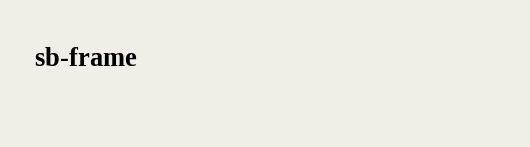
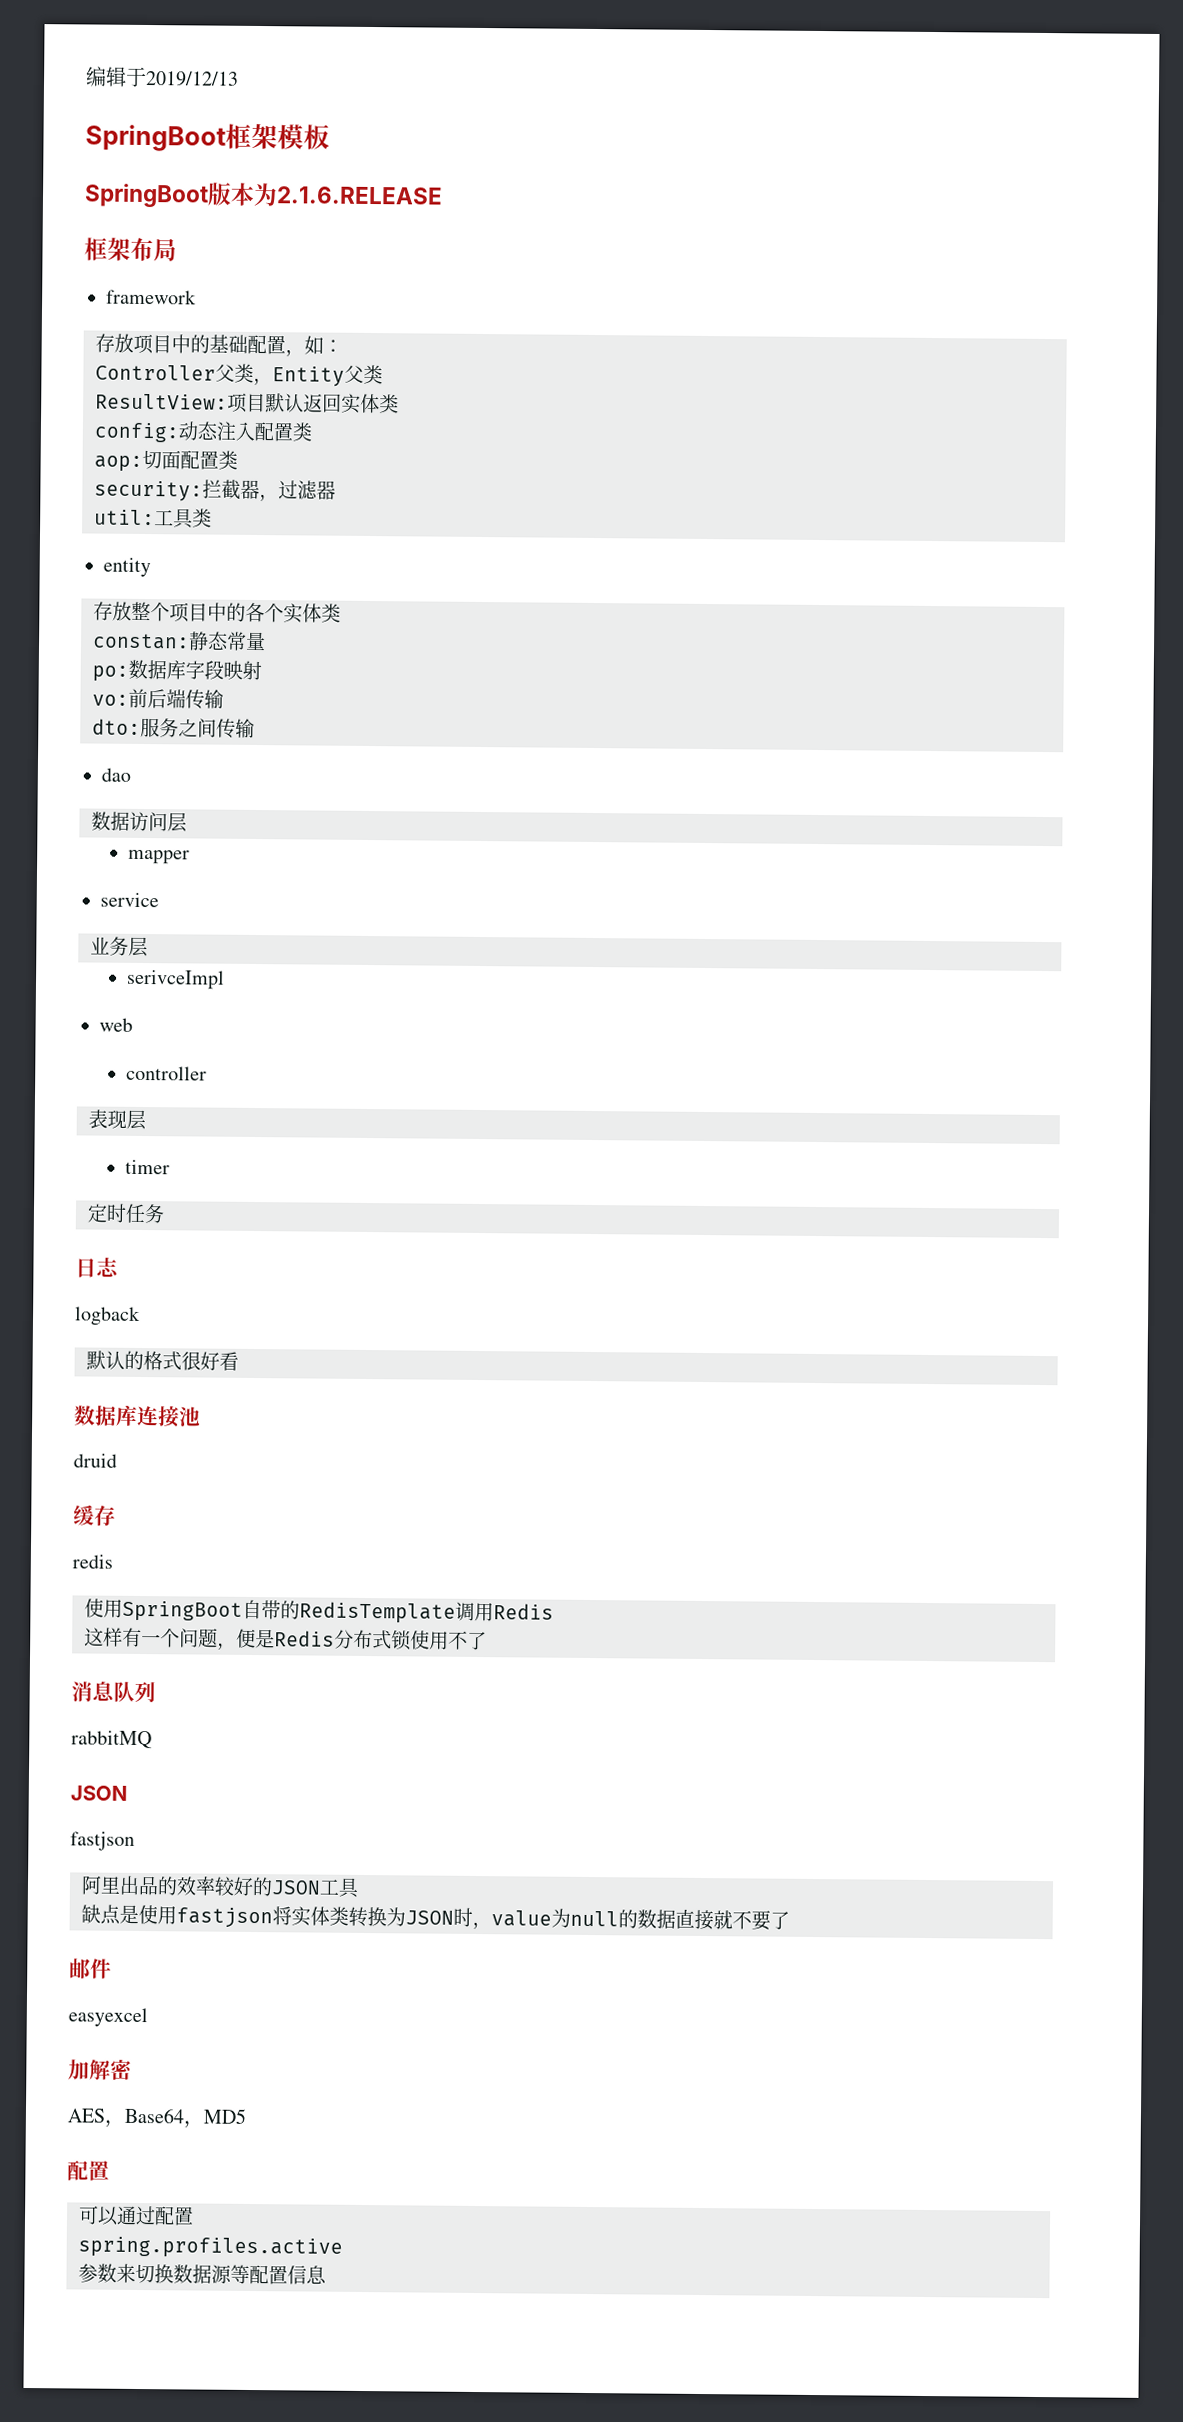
- sb-frame
+ 编辑于2019/12/13
+ SpringBoot框架模板
+ SpringBoot版本为2.1.6.RELEASE
+ 框架布局
+ framework
+ 存放项目中的基础配置，如：
+ Controller父类，Entity父类
+ ResultView:项目默认返回实体类
+ config:动态注入配置类
+ aop:切面配置类
+ security:拦截器，过滤器
+ util:工具类
+ entity
+ 存放整个项目中的各个实体类
+ constan:静态常量
+ po:数据库字段映射
+ vo:前后端传输
+ dto:服务之间传输
+ dao
+ 数据访问层
+ mapper
+ service
+ 业务层
+ serivceImpl
+ web
+ controller
+ 表现层
+ timer
+ 定时任务
+ 日志
+ logback
+ 默认的格式很好看
+ 数据库连接池
+ druid
+ 缓存
+ redis
+ 使用SpringBoot自带的RedisTemplate调用Redis
+ 这样有一个问题，便是Redis分布式锁使用不了
+ 消息队列
+ rabbitMQ
+ JSON
+ fastjson
+ 阿里出品的效率较好的JSON工具
+ 缺点是使用fastjson将实体类转换为JSON时，value为null的数据直接就不要了
+ 邮件
+ easyexcel
+ 加解密
+ AES，Base64，MD5
+ 配置
+ 可以通过配置
+ spring.profiles.active
+ 参数来切换数据源等配置信息

